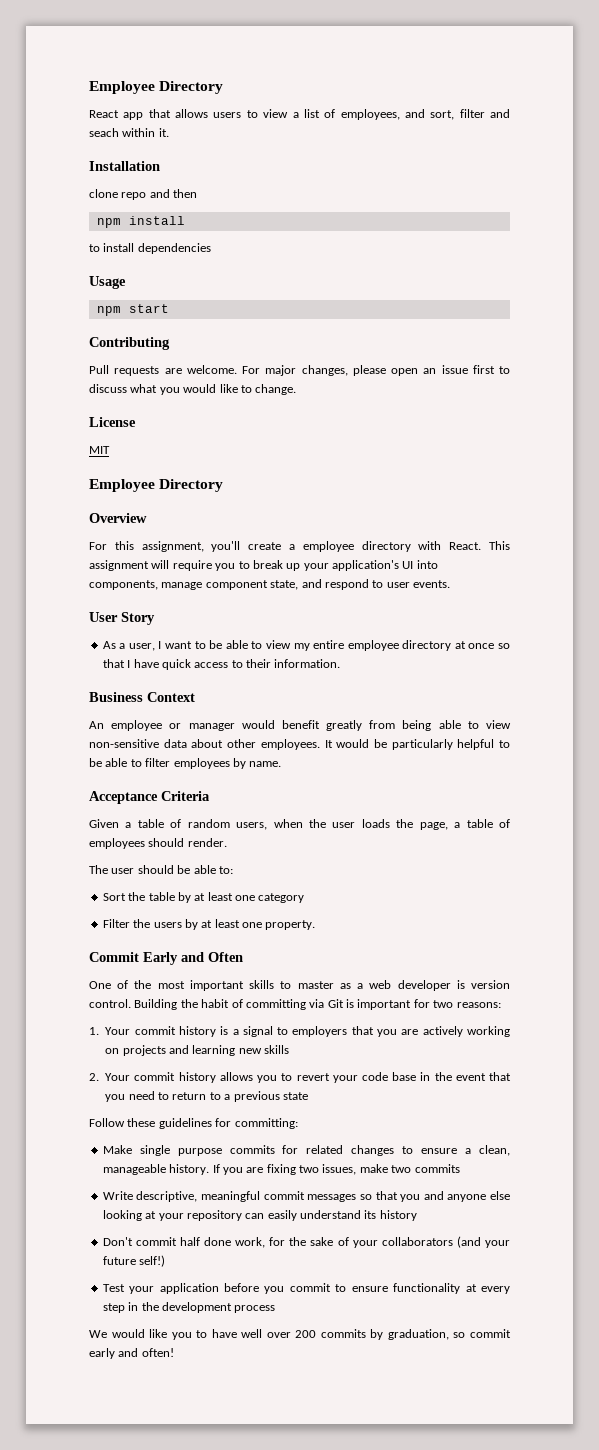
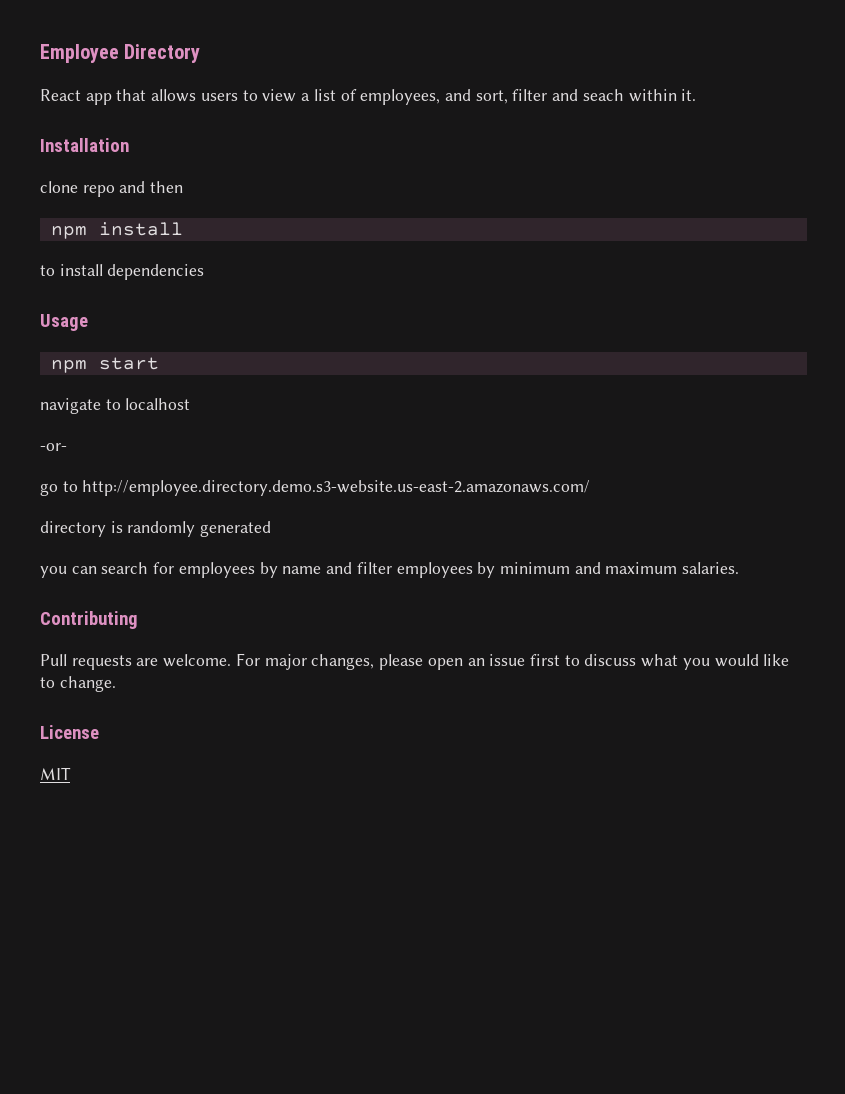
+ navigate to localhost
+ -or-
+ go to http://employee.directory.demo.s3-website.us-east-2.amazonaws.com/
+ directory is randomly generated
+ you can search for employees by name and filter employees by minimum and maximum salaries.
  MIT
- Employee Directory
- Overview
- For this assignment, you'll create a employee directory with React. This assignment will require you to break up your application's UI into components, manage component state, and respond to user events.
- User Story
- As a user, I want to be able to view my entire employee directory at once so that I have quick access to their information.
- Business Context
- An employee or manager would benefit greatly from being able to view non-sensitive data about other employees. It would be particularly helpful to be able to filter employees by name.
- Acceptance Criteria
- Given a table of random users, when the user loads the page, a table of employees should render.
- The user should be able to:
- Sort the table by at least one category
- Filter the users by at least one property.
- Commit Early and Often
- One of the most important skills to master as a web developer is version control. Building the habit of committing via Git is important for two reasons:
- 1. Your commit history is a signal to employers that you are actively working on projects and learning new skills
- 2. Your commit history allows you to revert your code base in the event that you need to return to a previous state
- Follow these guidelines for committing:
- Make single purpose commits for related changes to ensure a clean, manageable history. If you are fixing two issues, make two commits
- Write descriptive, meaningful commit messages so that you and anyone else looking at your repository can easily understand its history
- Don't commit half done work, for the sake of your collaborators (and your future self!)
- Test your application before you commit to ensure functionality at every step in the development process
- We would like you to have well over 200 commits by graduation, so commit early and often!

